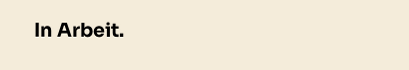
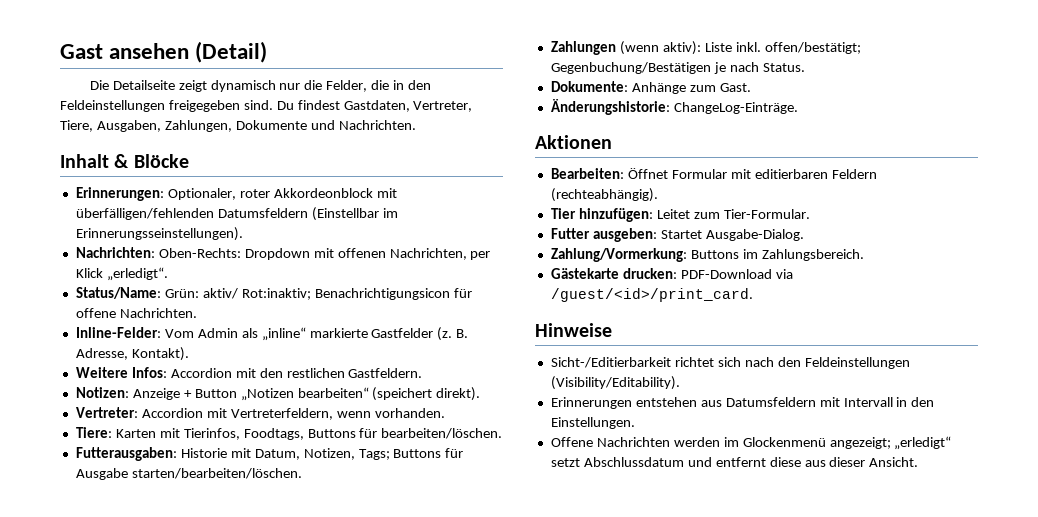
- In Arbeit.
+ Gast ansehen (Detail)
+ Die Detailseite zeigt dynamisch nur die Felder, die in den Feldeinstellungen freigegeben sind. Du findest Gastdaten, Vertreter, Tiere, Ausgaben, Zahlungen, Dokumente und Nachrichten.
+ Inhalt & Blöcke
+ Erinnerungen: Optionaler, roter Akkordeonblock mit überfälligen/fehlenden Datumsfeldern (Einstellbar im Erinnerungsseinstellungen).
+ Nachrichten: Oben-Rechts: Dropdown mit offenen Nachrichten, per Klick „erledigt“.
+ Status/Name: Grün: aktiv/ Rot:inaktiv; Benachrichtigungsicon für offene Nachrichten.
+ Inline-Felder: Vom Admin als „inline“ markierte Gastfelder (z. B. Adresse, Kontakt).
+ Weitere Infos: Accordion mit den restlichen Gastfeldern.
+ Notizen: Anzeige + Button „Notizen bearbeiten“ (speichert direkt).
+ Vertreter: Accordion mit Vertreterfeldern, wenn vorhanden.
+ Tiere: Karten mit Tierinfos, Foodtags, Buttons für bearbeiten/löschen.
+ Futterausgaben: Historie mit Datum, Notizen, Tags; Buttons für Ausgabe starten/bearbeiten/löschen.
+ Zahlungen (wenn aktiv): Liste inkl. offen/bestätigt; Gegenbuchung/Bestätigen je nach Status.
+ Dokumente: Anhänge zum Gast.
+ Änderungshistorie: ChangeLog-Einträge.
+ Aktionen
+ Bearbeiten: Öffnet Formular mit editierbaren Feldern (rechteabhängig).
+ Tier hinzufügen: Leitet zum Tier-Formular.
+ Futter ausgeben: Startet Ausgabe-Dialog.
+ Zahlung/Vormerkung: Buttons im Zahlungsbereich.
+ Gästekarte drucken: PDF-Download via /guest/<id>/print_card.
+ Hinweise
+ Sicht-/Editierbarkeit richtet sich nach den Feldeinstellungen (Visibility/Editability).
+ Erinnerungen entstehen aus Datumsfeldern mit Intervall in den Einstellungen.
+ Offene Nachrichten werden im Glockenmenü angezeigt; „erledigt“ setzt Abschlussdatum und entfernt diese aus dieser Ansicht.

